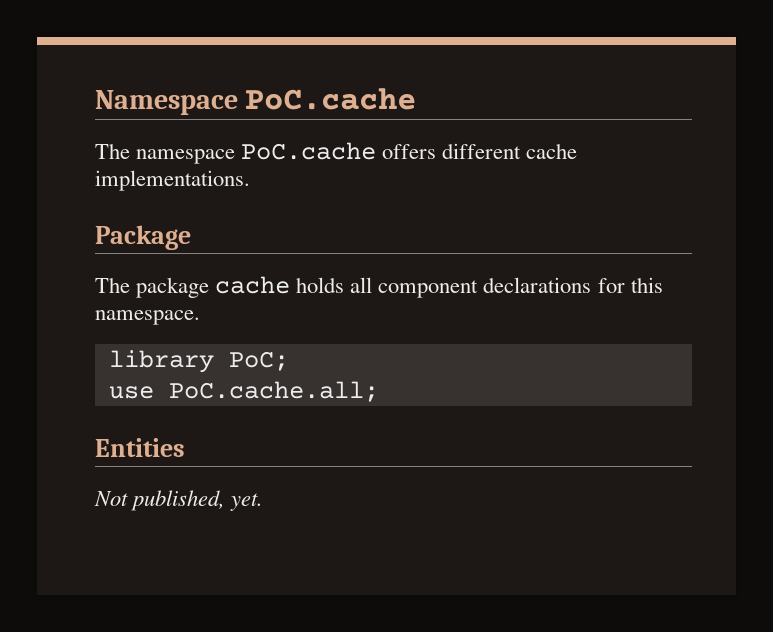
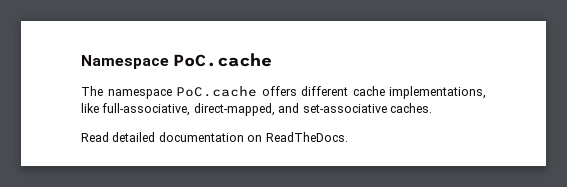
- The namespace PoC.cache offers different cache implementations.
- Package
- The package cache holds all component declarations for this namespace.
- library PoC;
- use PoC.cache.all;
- Entities
- Not published, yet.
+ The namespace PoC.cache offers different cache implementations, like full-associative, direct-mapped, and set-associative caches.
+ Read detailed documentation on ReadTheDocs.

